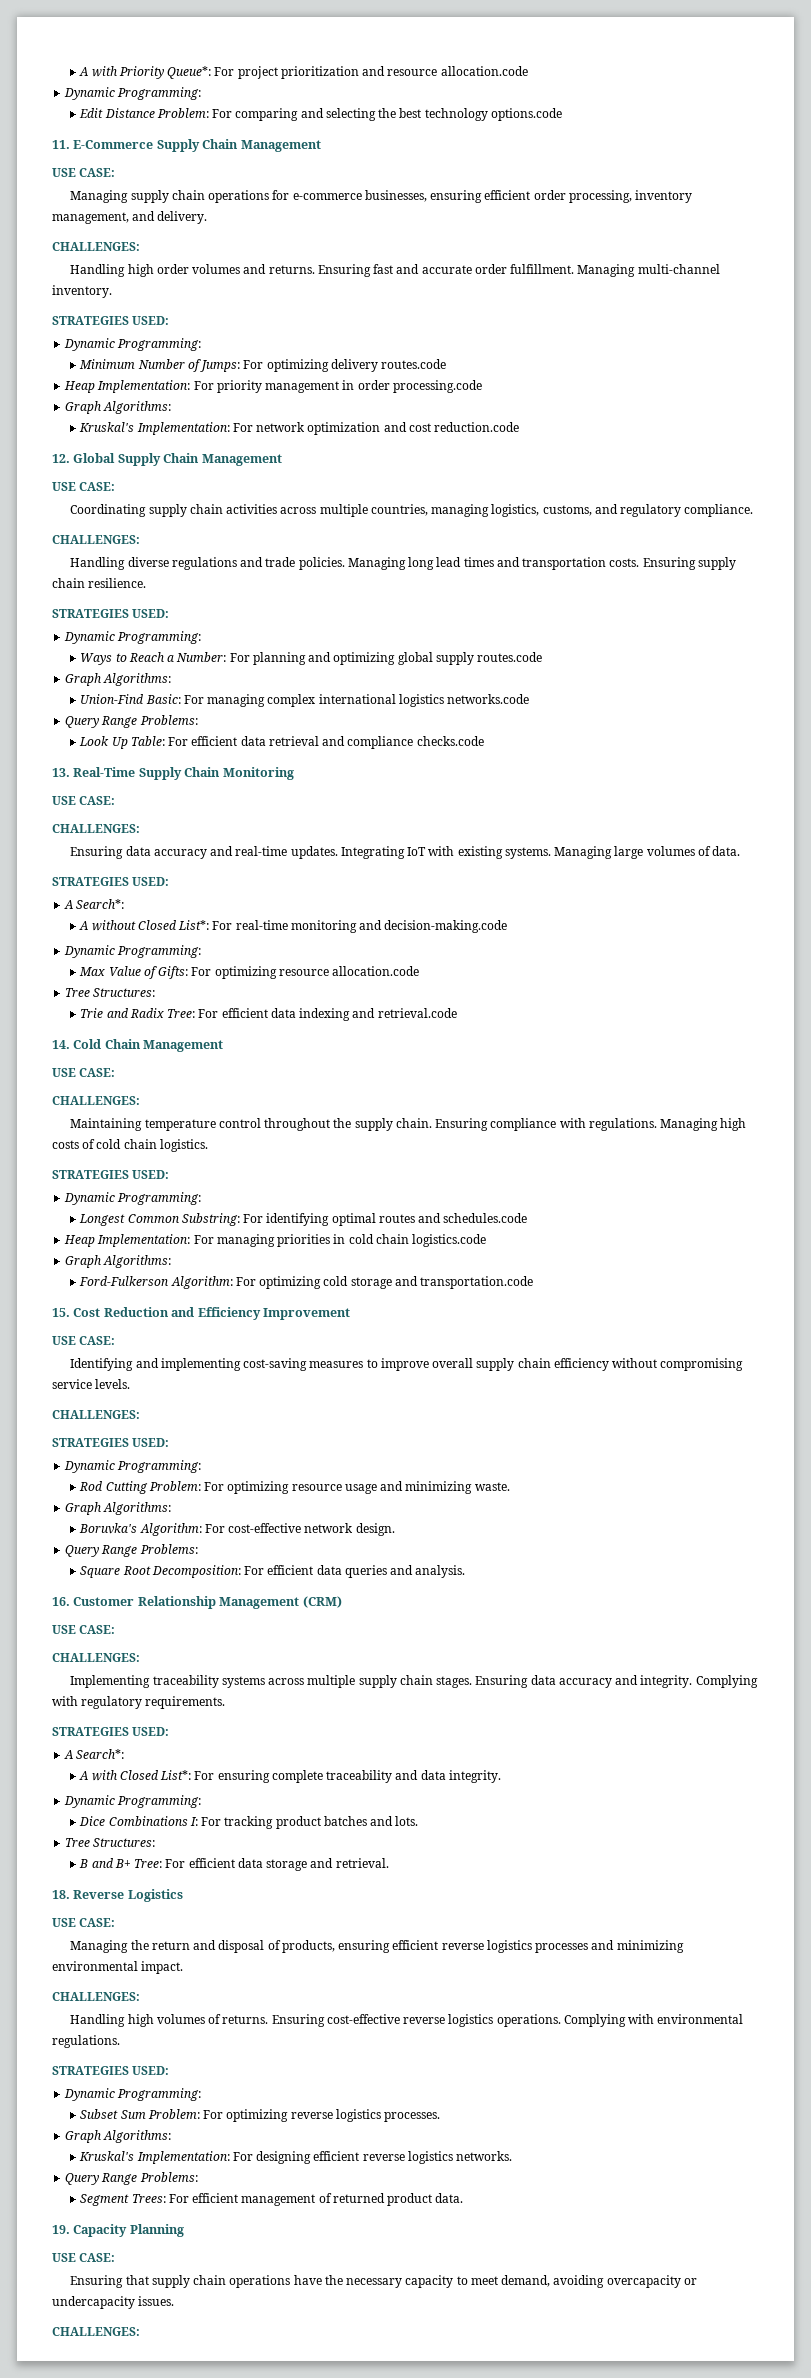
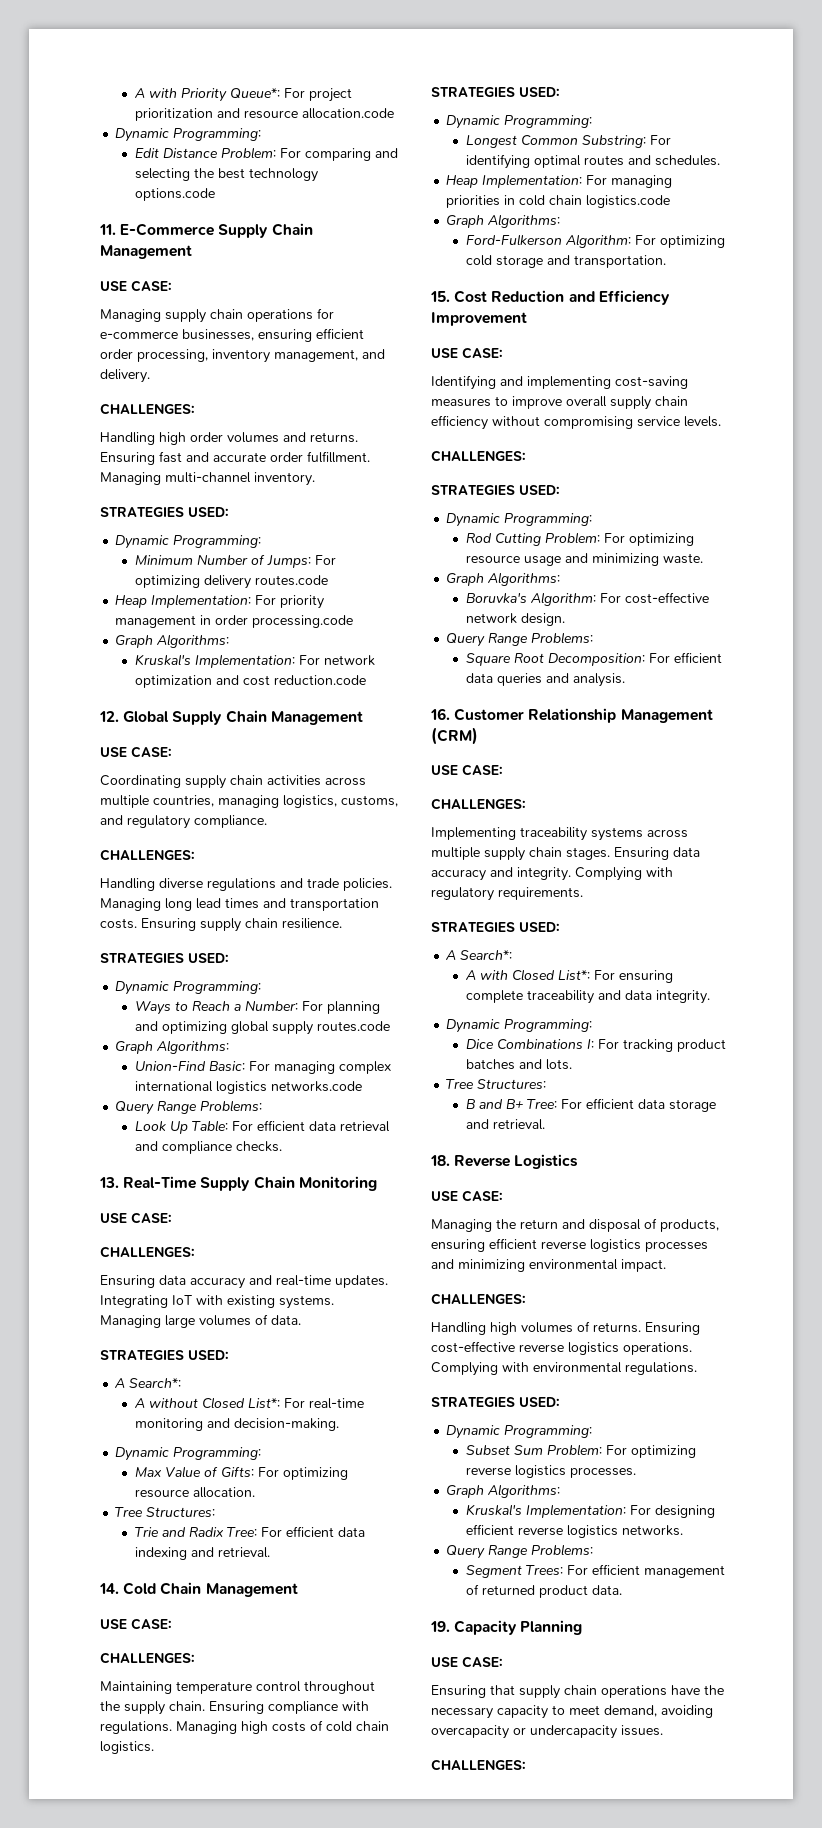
- Look Up Table: For efficient data retrieval and compliance checks.code
+ Look Up Table: For efficient data retrieval and compliance checks.
- A without Closed List*: For real-time monitoring and decision-making.code
+ A without Closed List*: For real-time monitoring and decision-making.
- Max Value of Gifts: For optimizing resource allocation.code
+ Max Value of Gifts: For optimizing resource allocation.
- Trie and Radix Tree: For efficient data indexing and retrieval.code
+ Trie and Radix Tree: For efficient data indexing and retrieval.
- Longest Common Substring: For identifying optimal routes and schedules.code
+ Longest Common Substring: For identifying optimal routes and schedules.
- Ford-Fulkerson Algorithm: For optimizing cold storage and transportation.code
+ Ford-Fulkerson Algorithm: For optimizing cold storage and transportation.

